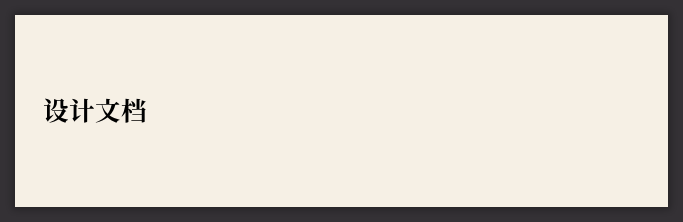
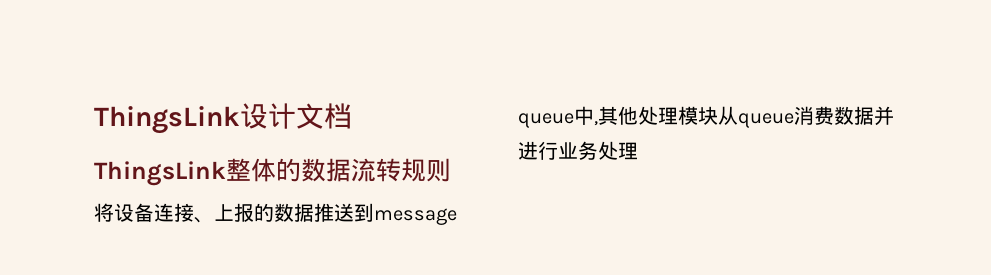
- 设计文档
+ ThingsLink设计文档
+ ThingsLink整体的数据流转规则
+ 将设备连接、上报的数据推送到message queue中,其他处理模块从queue消费数据并进行业务处理

